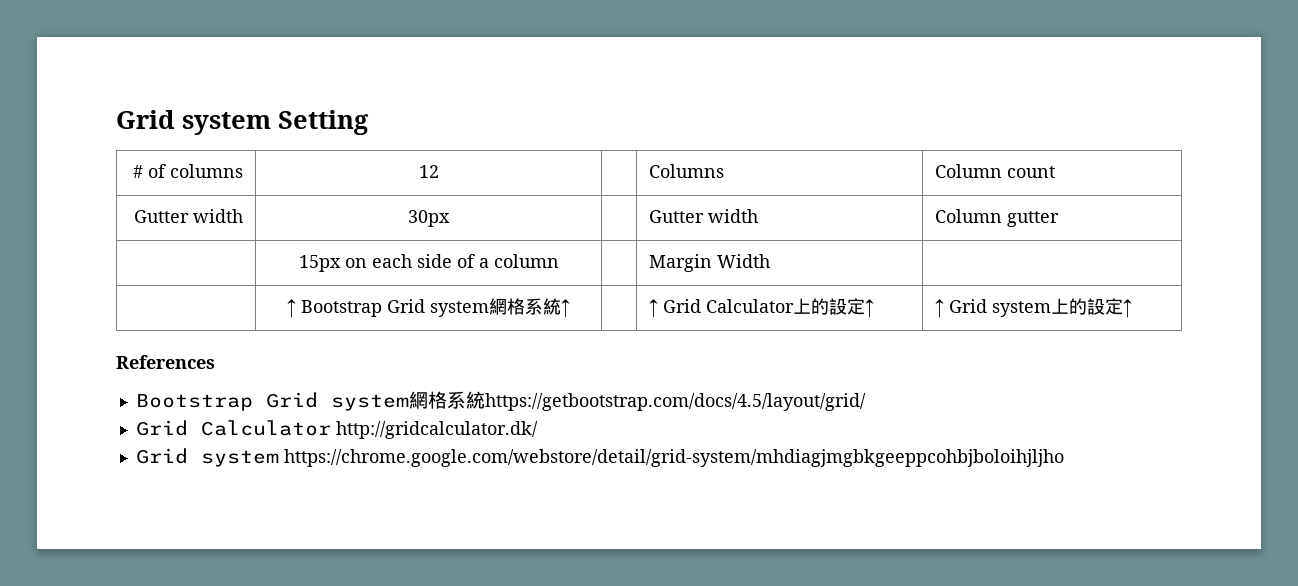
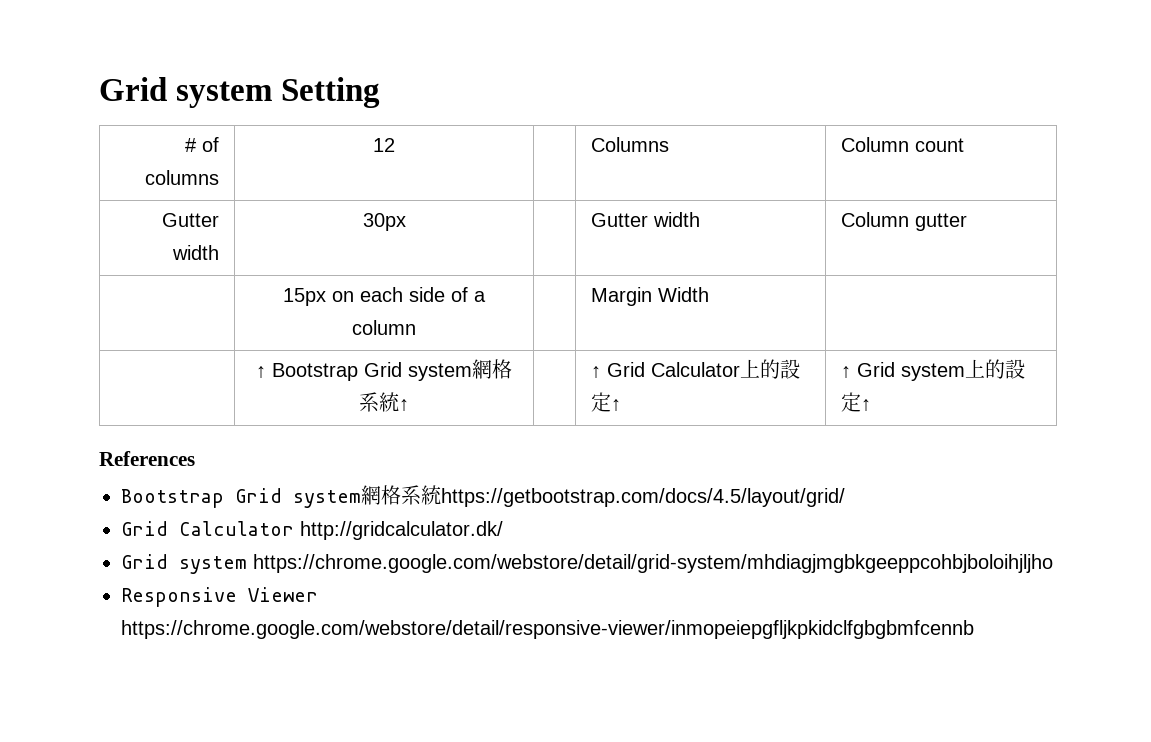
+ Responsive Viewer https://chrome.google.com/webstore/detail/responsive-viewer/inmopeiepgfljkpkidclfgbgbmfcennb

